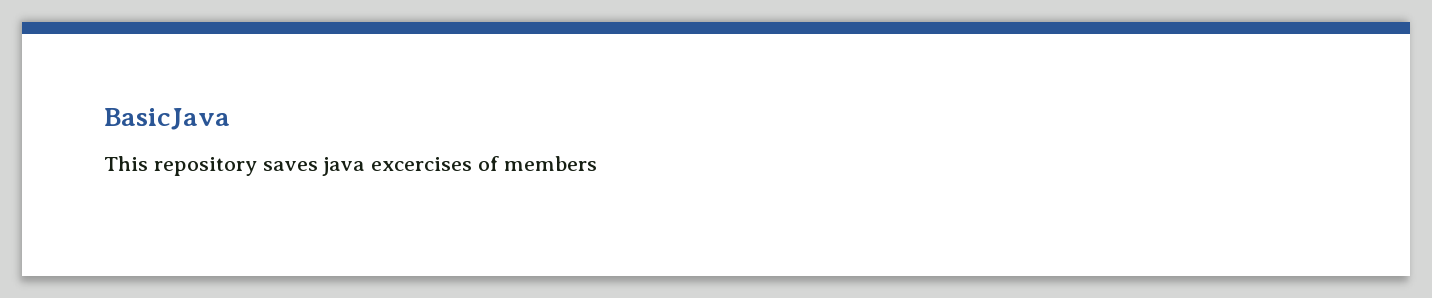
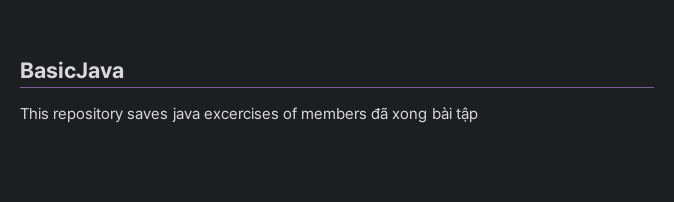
- This repository saves java excercises of members
+ This repository saves java excercises of members đã xong bài tập

